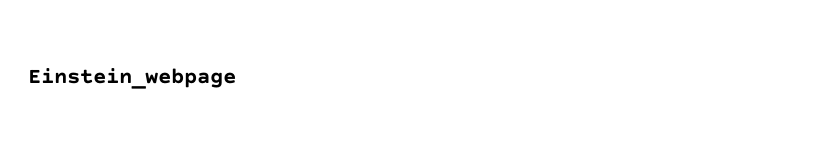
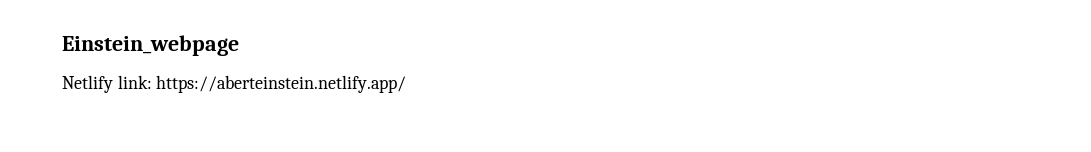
+ Netlify link: https://aberteinstein.netlify.app/

